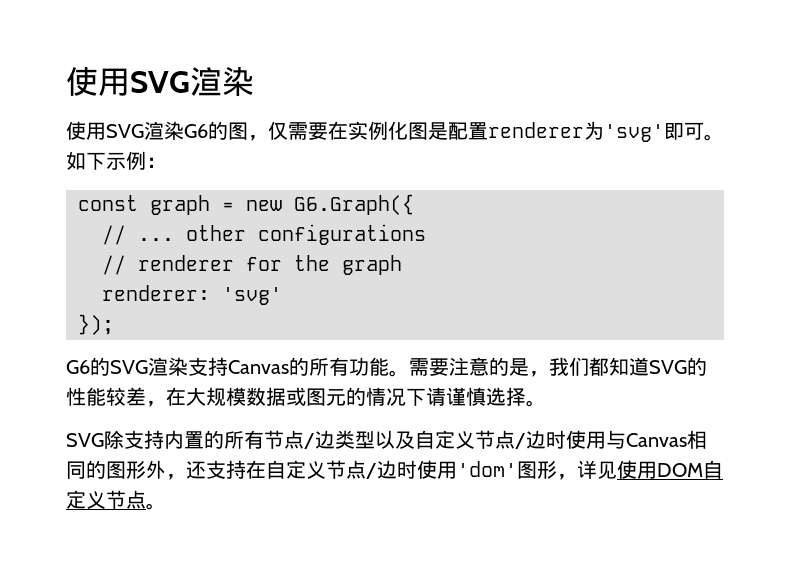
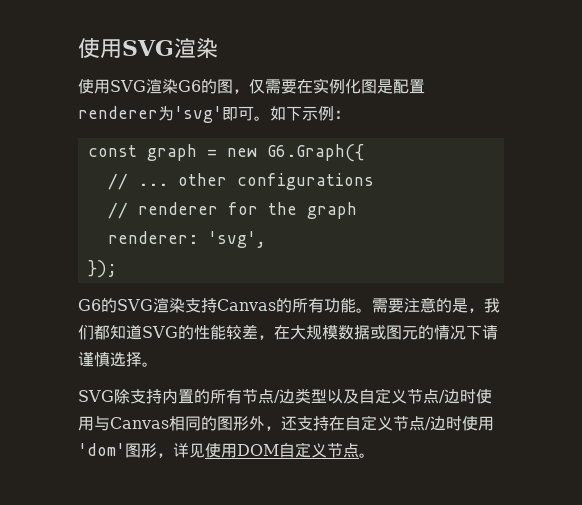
- renderer: 'svg'
+ renderer: 'svg',

